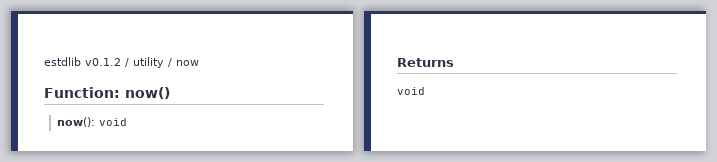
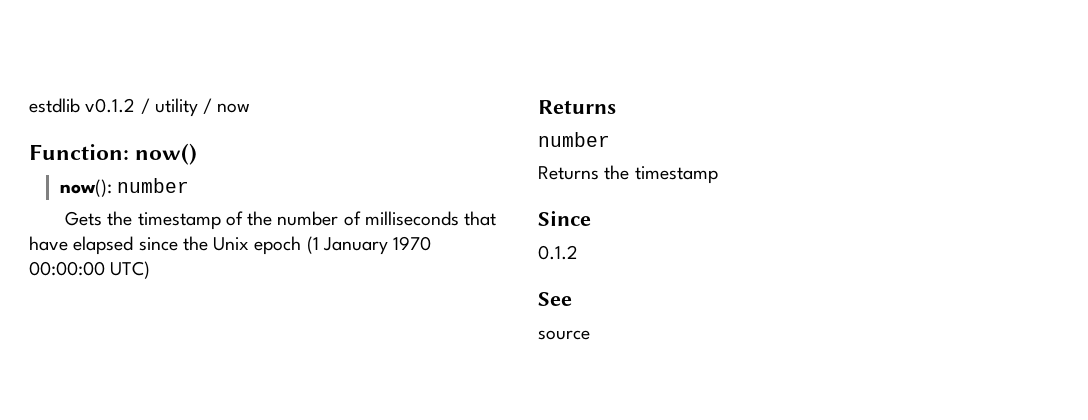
- now(): void
+ now(): number
+ Gets the timestamp of the number of milliseconds that have elapsed since the Unix epoch (1 January 1970 00:00:00 UTC)
  Returns
- void
+ number
+ Returns the timestamp
+ Since
+ 0.1.2
+ See
+ source

